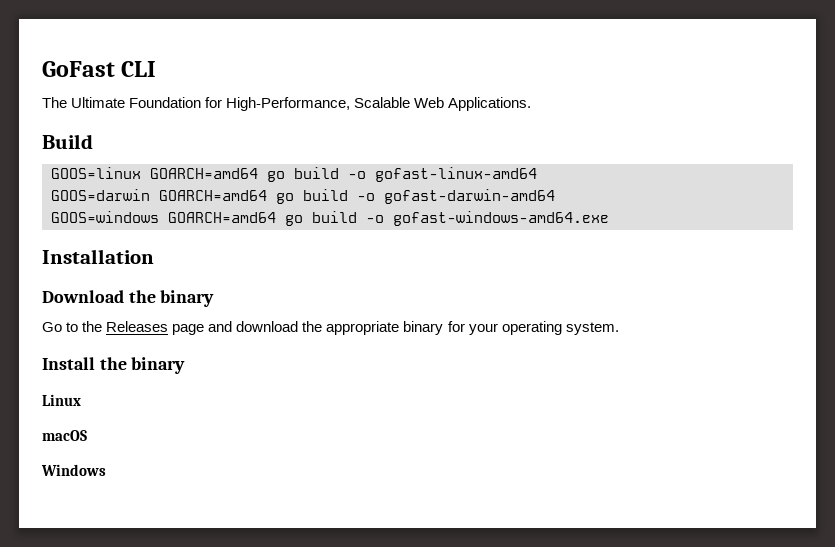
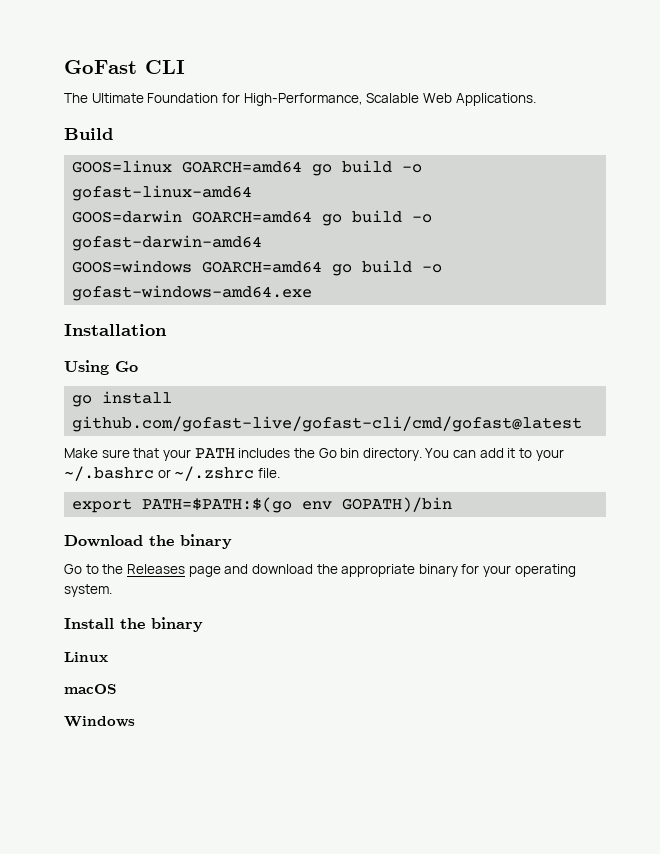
+ Using Go
+ go install github.com/gofast-live/gofast-cli/cmd/gofast@latest
+ Make sure that your PATH includes the Go bin directory. You can add it to your ~/.bashrc or ~/.zshrc file.
+ export PATH=$PATH:$(go env GOPATH)/bin

